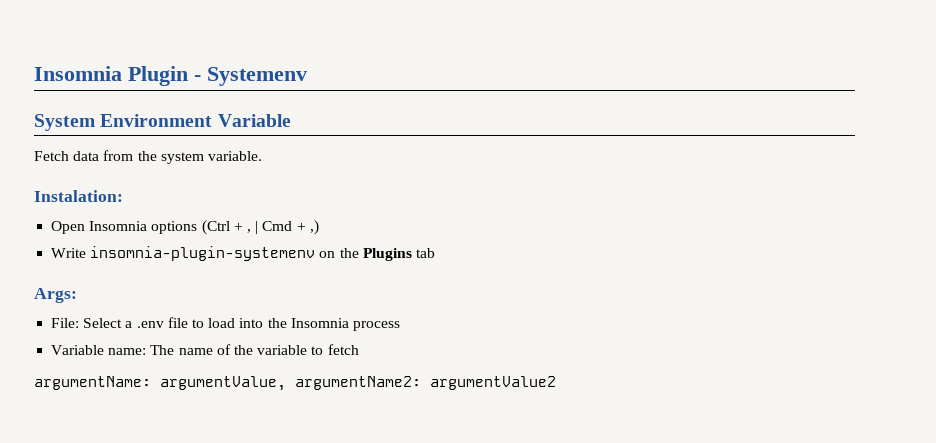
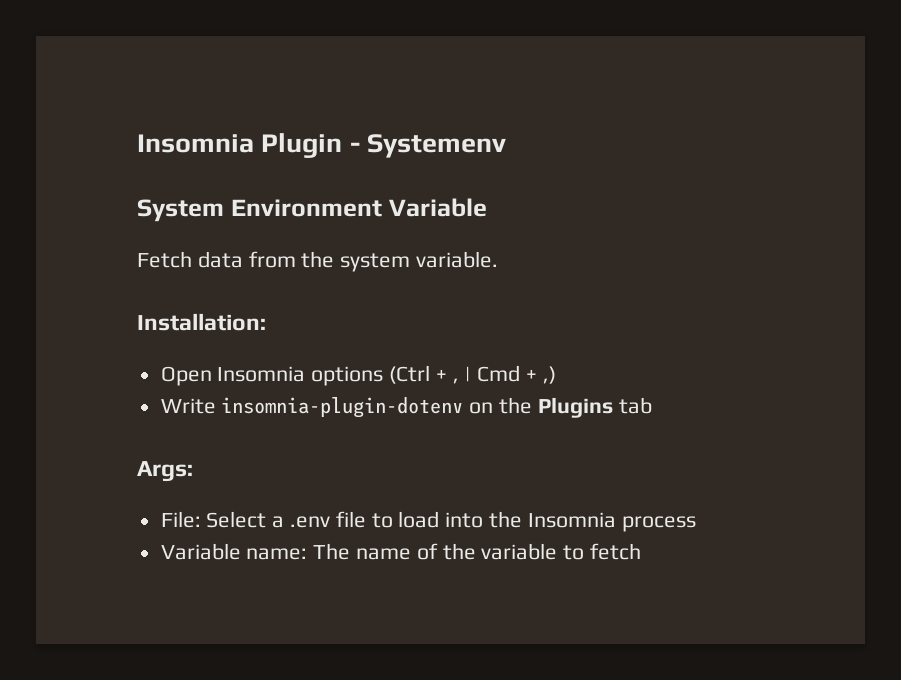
- Instalation:
+ Installation:
- Write insomnia-plugin-systemenv on the Plugins tab
+ Write insomnia-plugin-dotenv on the Plugins tab
- argumentName: argumentValue, argumentName2: argumentValue2

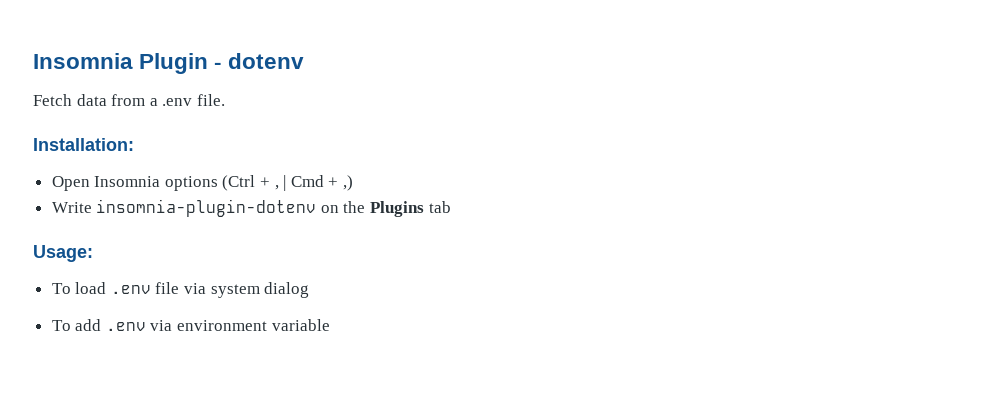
- Insomnia Plugin - Systemenv
- System Environment Variable
+ Insomnia Plugin - dotenv
- Fetch data from the system variable.
+ Fetch data from a .env file.
- Args:
- File: Select a .env file to load into the Insomnia process
- Variable name: The name of the variable to fetch
+ Usage:
+ To load .env file via system dialog
+ To add .env via environment variable

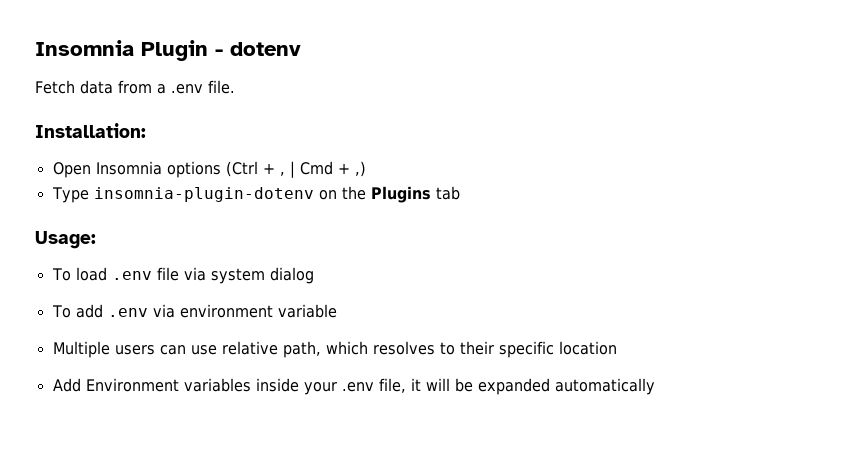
- Write insomnia-plugin-dotenv on the Plugins tab
+ Type insomnia-plugin-dotenv on the Plugins tab
+ Multiple users can use relative path, which resolves to their specific location
+ Add Environment variables inside your .env file, it will be expanded automatically

